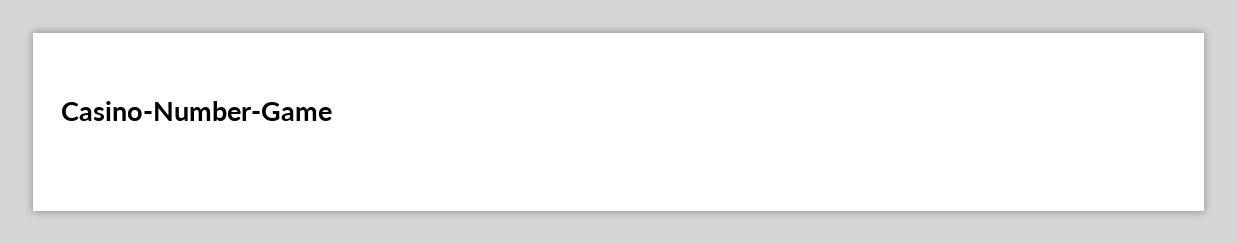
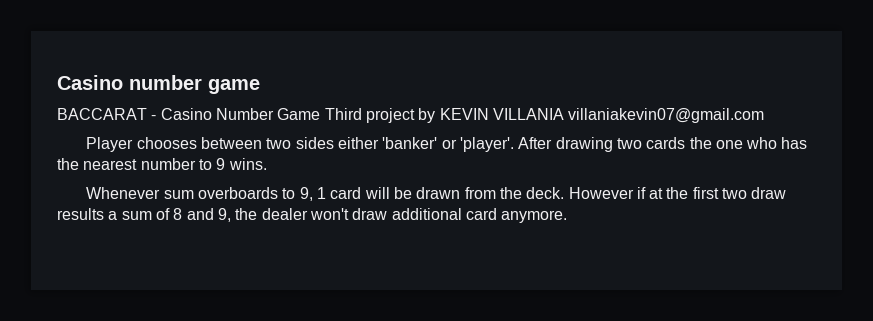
- Casino-Number-Game
+ Casino number game
+ BACCARAT - Casino Number Game Third project by KEVIN VILLANIA villaniakevin07@gmail.com
+ Player chooses between two sides either 'banker' or 'player'. After drawing two cards the one who has the nearest number to 9 wins.
+ Whenever sum overboards to 9, 1 card will be drawn from the deck. However if at the first two draw results a sum of 8 and 9, the dealer won't draw additional card anymore.

